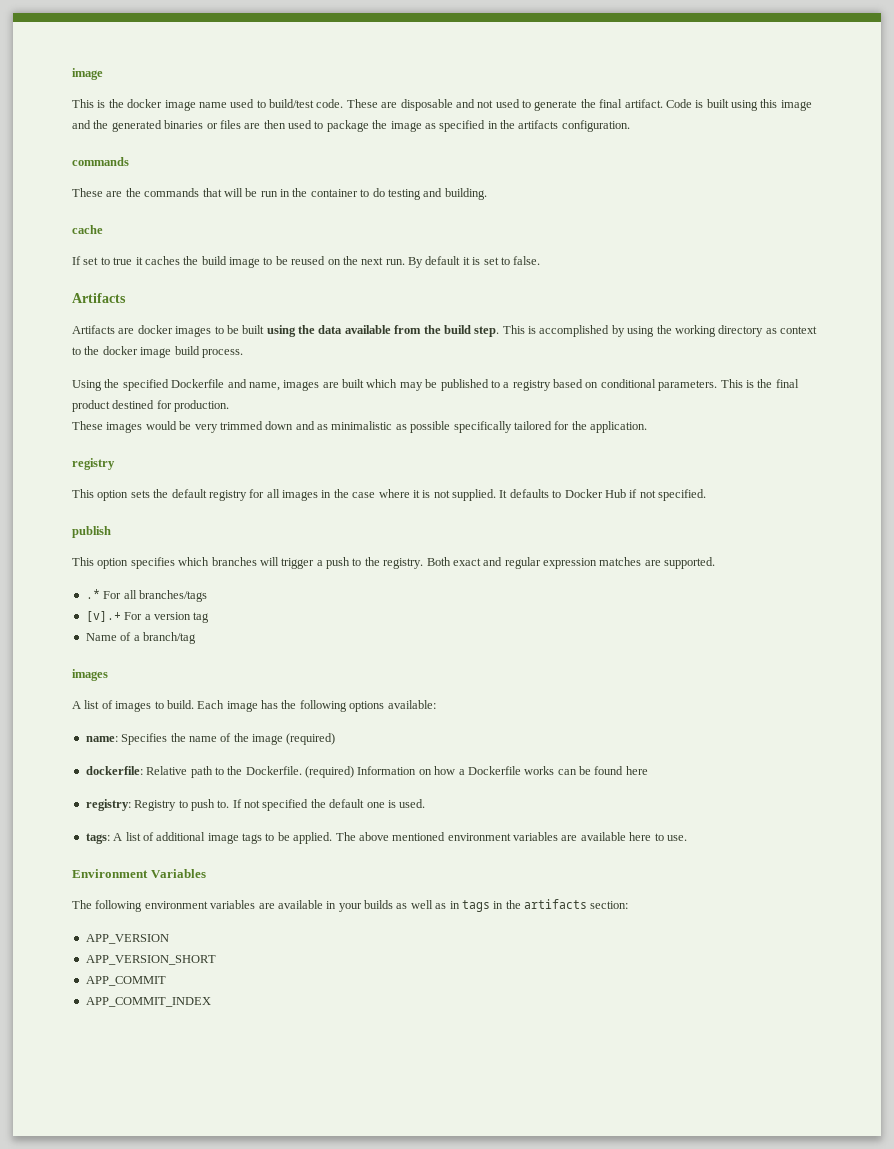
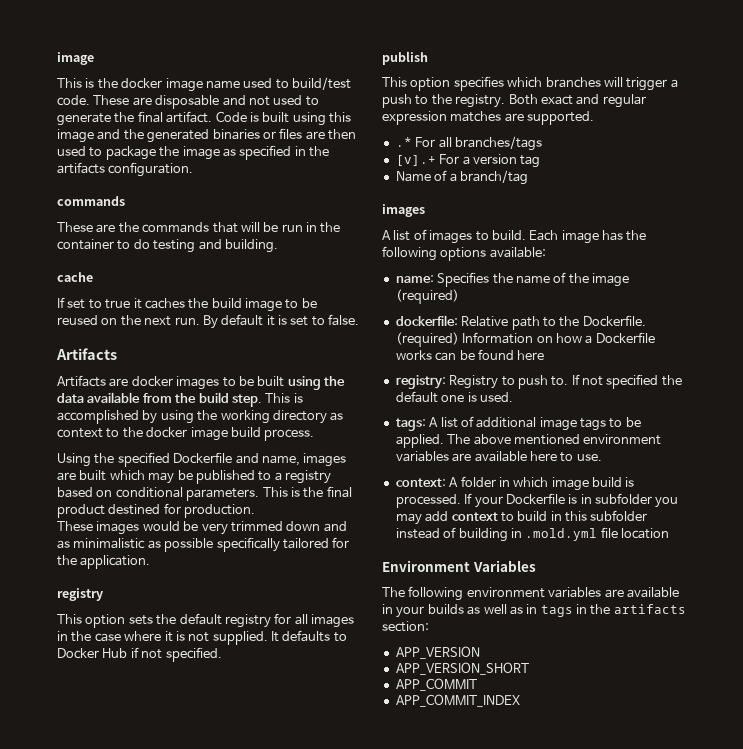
+ context: A folder in which image build is processed. If your Dockerfile is in subfolder you may add context to build in this subfolder instead of building in .mold.yml file location

